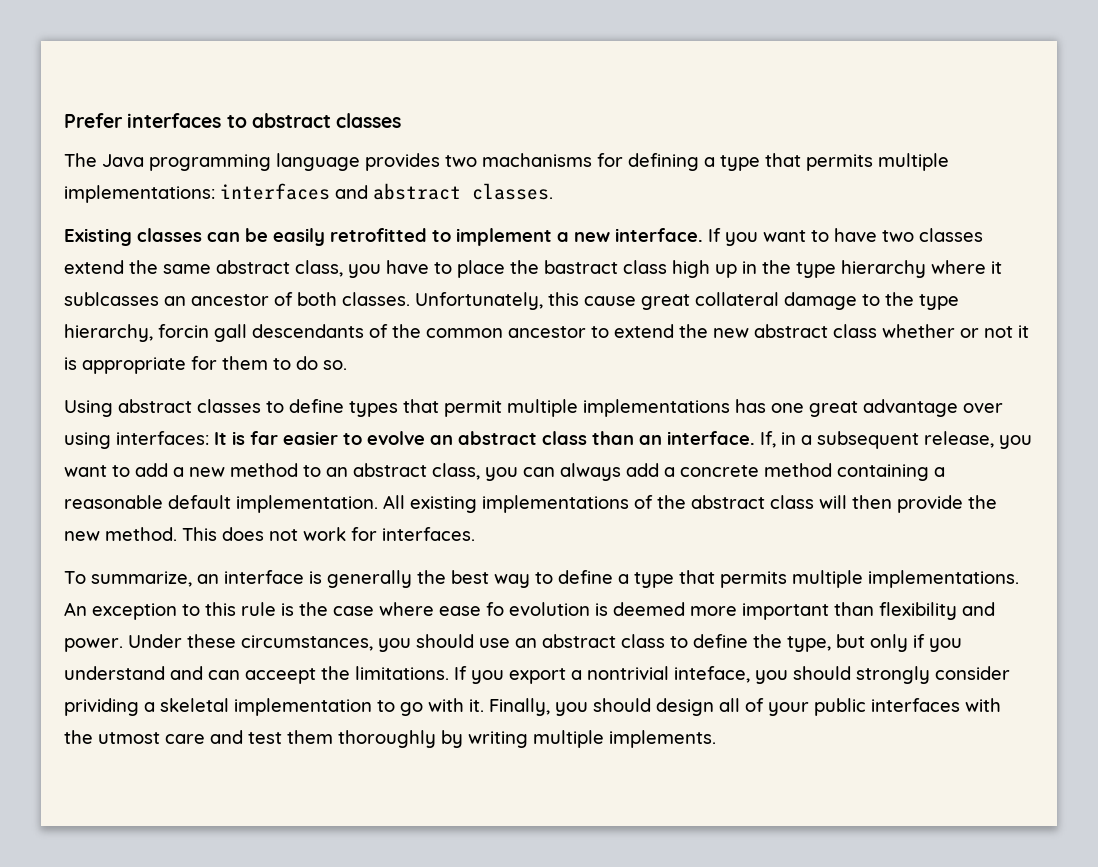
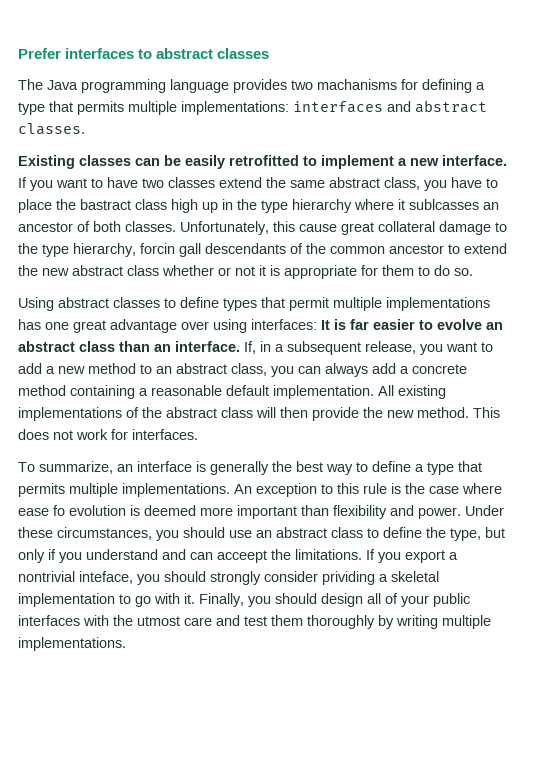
- Finally, you should design all of your public interfaces with the utmost care and test them thoroughly by writing multiple implements.
+ Finally, you should design all of your public interfaces with the utmost care and test them thoroughly by writing multiple implementations.

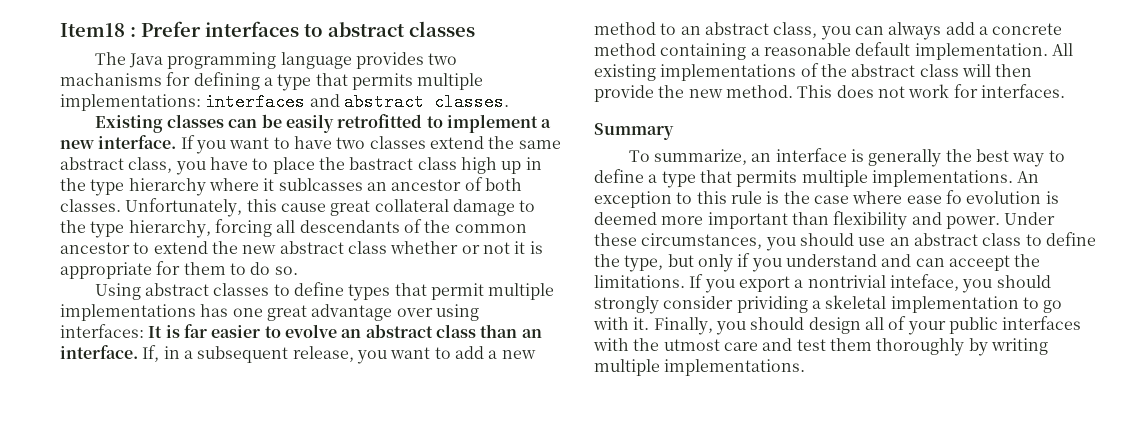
- Prefer interfaces to abstract classes
+ Item18 : Prefer interfaces to abstract classes
- Unfortunately, this cause great collateral damage to the type hierarchy, forcin gall descendants of the common ancestor to extend the new abstract class whether or not it is appropriate for them to do so.
+ Unfortunately, this cause great collateral damage to the type hierarchy, forcing all descendants of the common ancestor to extend the new abstract class whether or not it is appropriate for them to do so.
+ Summary

